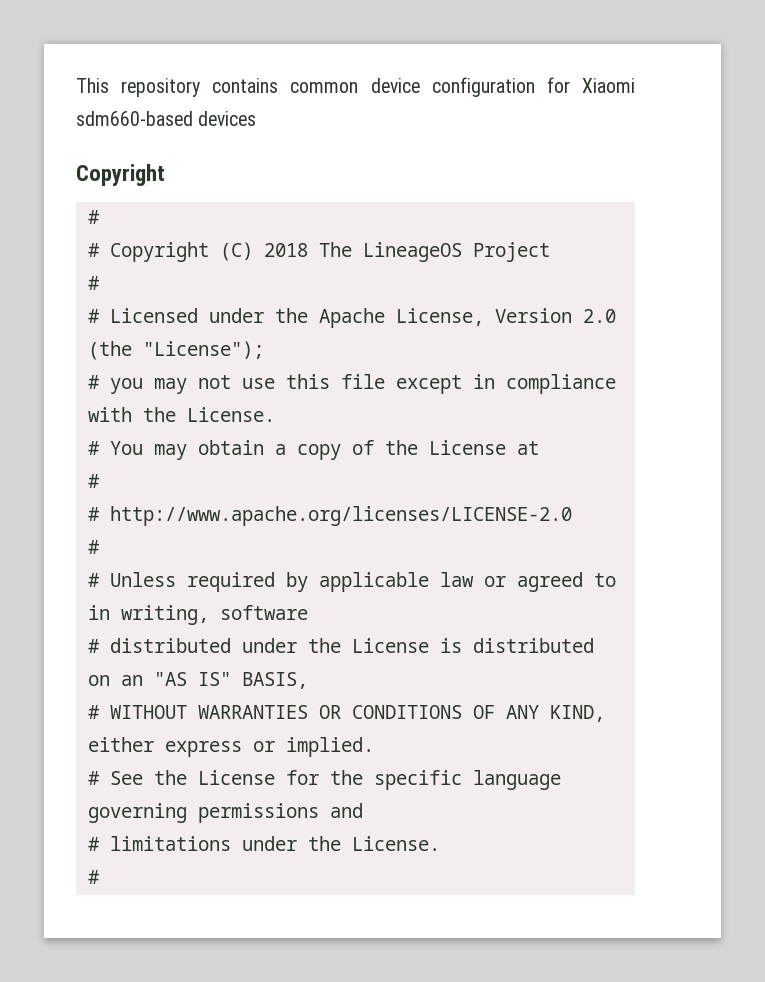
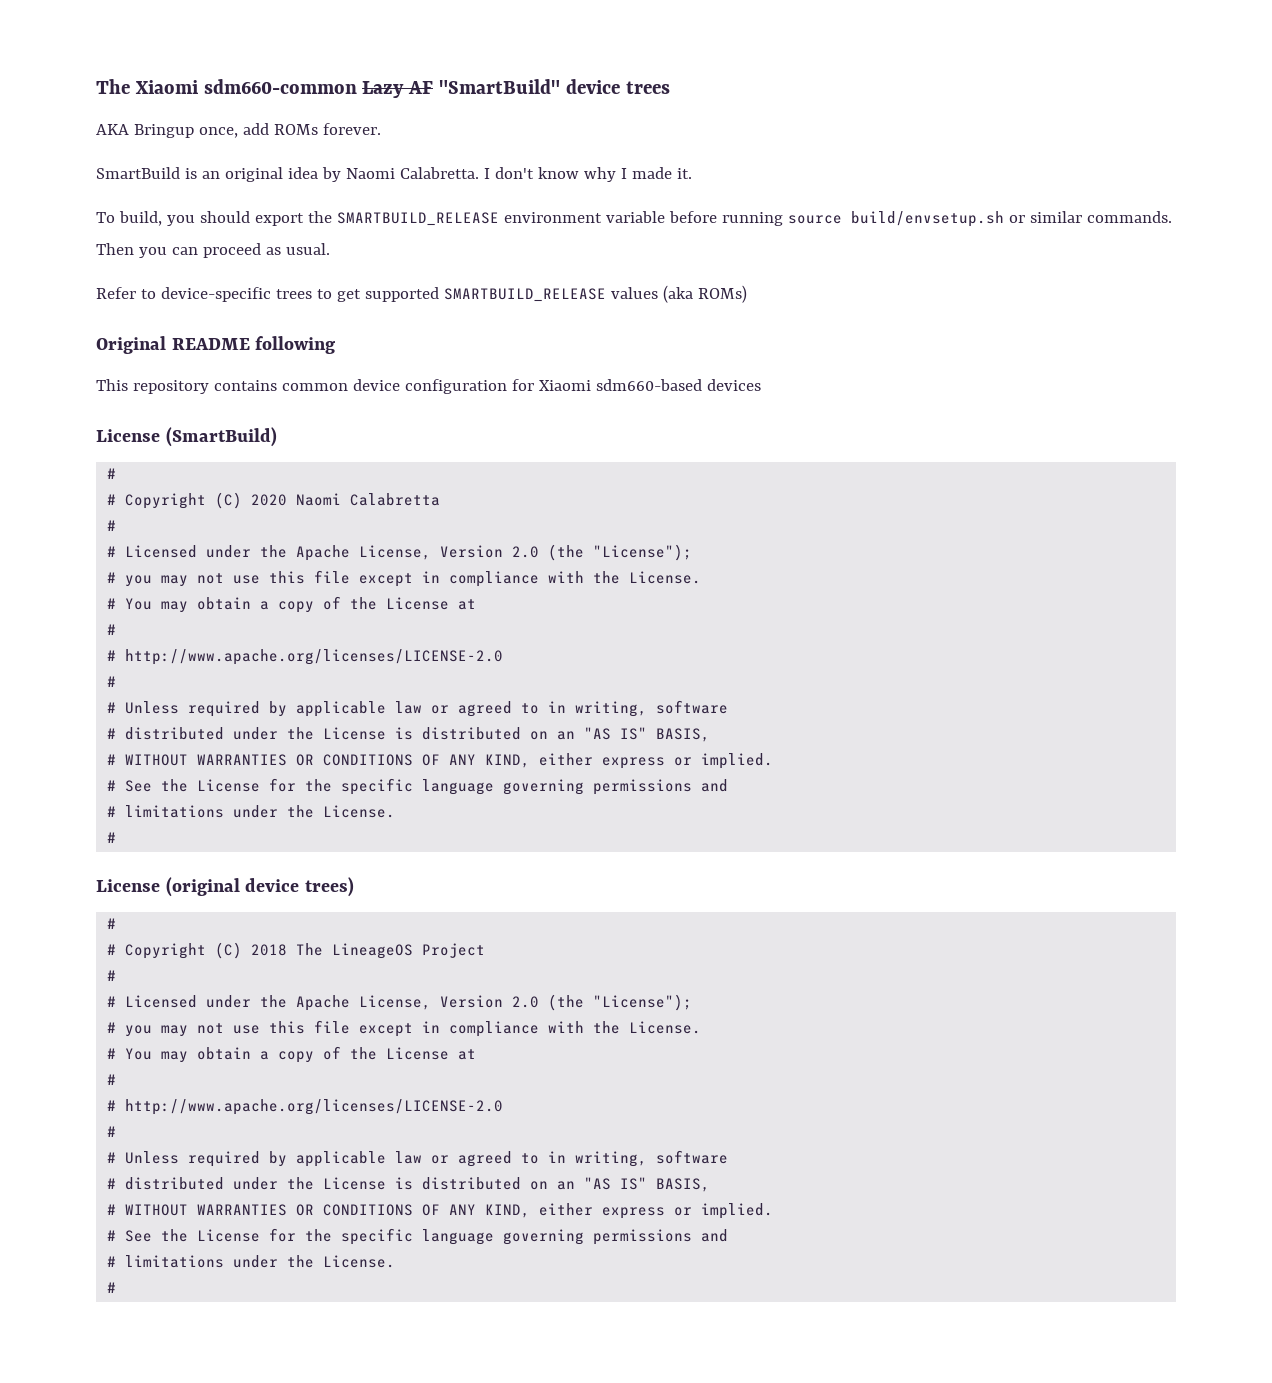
+ The Xiaomi sdm660-common Lazy AF "SmartBuild" device trees
+ AKA Bringup once, add ROMs forever.
+ SmartBuild is an original idea by Naomi Calabretta. I don't know why I made it.
+ To build, you should export the SMARTBUILD_RELEASE environment variable before running source build/envsetup.sh or similar commands. Then you can proceed as usual.
+ Refer to device-specific trees to get supported SMARTBUILD_RELEASE values (aka ROMs)
+ Original README following
  This repository contains common device configuration for Xiaomi sdm660-based devices
- Copyright
+ License (SmartBuild)
+ #
+ # Copyright (C) 2020 Naomi Calabretta
+ #
+ # Licensed under the Apache License, Version 2.0 (the "License");
+ # you may not use this file except in compliance with the License.
+ # You may obtain a copy of the License at
+ #
+ # http://www.apache.org/licenses/LICENSE-2.0
+ #
+ # Unless required by applicable law or agreed to in writing, software
+ # distributed under the License is distributed on an "AS IS" BASIS,
+ # WITHOUT WARRANTIES OR CONDITIONS OF ANY KIND, either express or implied.
+ # See the License for the specific language governing permissions and
+ # limitations under the License.
+ #
+ License (original device trees)

